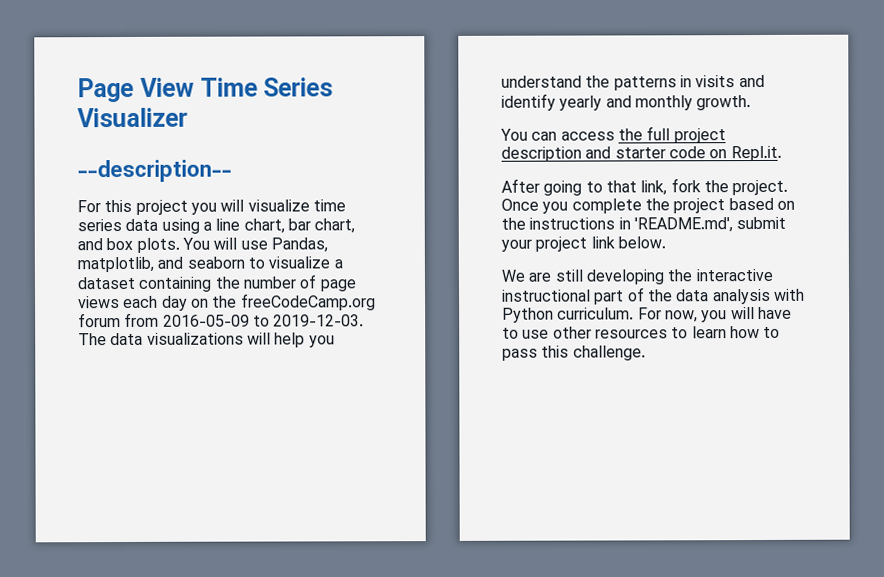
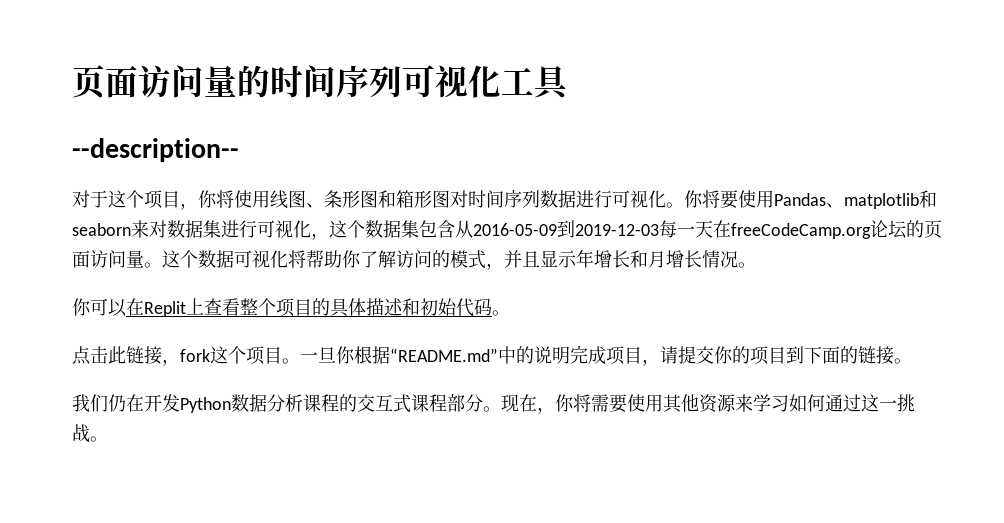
- Page View Time Series Visualizer
+ 页面访问量的时间序列可视化工具
  --description--
- For this project you will visualize time series data using a line chart, bar chart, and box plots. You will use Pandas, matplotlib, and seaborn to visualize a dataset containing the number of page views each day on the freeCodeCamp.org forum from 2016-05-09 to 2019-12-03. The data visualizations will help you understand the patterns in visits and identify yearly and monthly growth.
- You can access the full project description and starter code on Repl.it.
- After going to that link, fork the project. Once you complete the project based on the instructions in 'README.md', submit your project link below.
- We are still developing the interactive instructional part of the data analysis with Python curriculum. For now, you will have to use other resources to learn how to pass this challenge.
+ 对于这个项目，你将使用线图、条形图和箱形图对时间序列数据进行可视化。你将要使用Pandas、matplotlib和seaborn来对数据集进行可视化，这个数据集包含从2016-05-09到2019-12-03每一天在freeCodeCamp.org论坛的页面访问量。这个数据可视化将帮助你了解访问的模式，并且显示年增长和月增长情况。
+ 你可以在Replit上查看整个项目的具体描述和初始代码。
+ 点击此链接，fork这个项目。一旦你根据“README.md”中的说明完成项目，请提交你的项目到下面的链接。
+ 我们仍在开发Python数据分析课程的交互式课程部分。现在，你将需要使用其他资源来学习如何通过这一挑战。

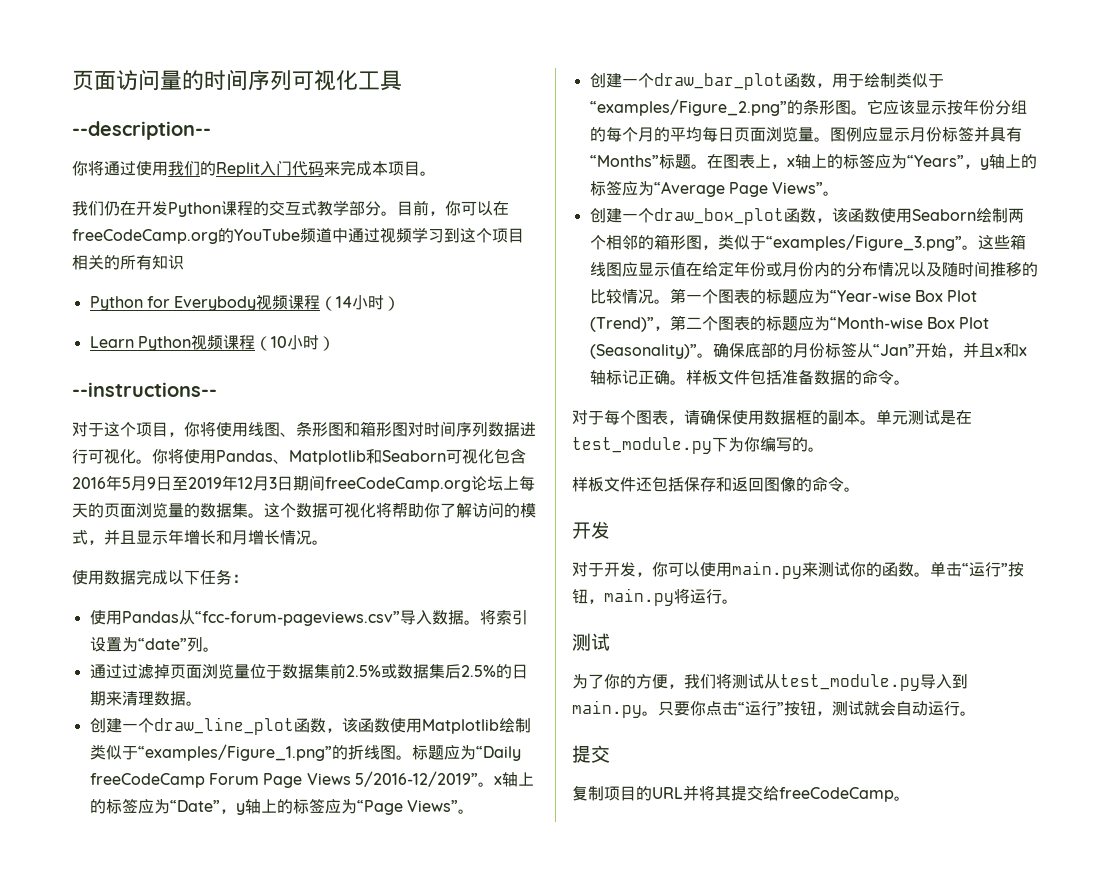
+ 你将通过使用我们的Replit入门代码来完成本项目。
+ 我们仍在开发Python课程的交互式教学部分。目前，你可以在freeCodeCamp.org的YouTube频道中通过视频学习到这个项目相关的所有知识
+ Python for Everybody视频课程（14小时）
+ Learn Python视频课程（10小时）
+ --instructions--
- 你将要使用Pandas、matplotlib和seaborn来对数据集进行可视化，这个数据集包含从2016-05-09到2019-12-03每一天在freeCodeCamp.org论坛的页面访问量。
+ 你将使用Pandas、Matplotlib和Seaborn可视化包含2016年5月9日至2019年12月3日期间freeCodeCamp.org论坛上每天的页面浏览量的数据集。
- 你可以在Replit上查看整个项目的具体描述和初始代码。
- 点击此链接，fork这个项目。一旦你根据“README.md”中的说明完成项目，请提交你的项目到下面的链接。
- 我们仍在开发Python数据分析课程的交互式课程部分。现在，你将需要使用其他资源来学习如何通过这一挑战。
+ 使用数据完成以下任务：
+ 使用Pandas从“fcc-forum-pageviews.csv”导入数据。将索引设置为“date”列。
+ 通过过滤掉页面浏览量位于数据集前2.5%或数据集后2.5%的日期来清理数据。
+ 创建一个draw_line_plot函数，该函数使用Matplotlib绘制类似于“examples/Figure_1.png”的折线图。标题应为“Daily freeCodeCamp Forum Page Views 5/2016-12/2019”。x轴上的标签应为“Date”，y轴上的标签应为“Page Views”。
+ 创建一个draw_bar_plot函数，用于绘制类似于“examples/Figure_2.png”的条形图。它应该显示按年份分组的每个月的平均每日页面浏览量。图例应显示月份标签并具有“Months”标题。在图表上，x轴上的标签应为“Years”，y轴上的标签应为“Average Page Views”。
+ 创建一个draw_box_plot函数，该函数使用Seaborn绘制两个相邻的箱形图，类似于“examples/Figure_3.png”。这些箱线图应显示值在给定年份或月份内的分布情况以及随时间推移的比较情况。第一个图表的标题应为“Year-wise Box Plot (Trend)”，第二个图表的标题应为“Month-wise Box Plot (Seasonality)”。确保底部的月份标签从“Jan”开始，并且x和x轴标记正确。样板文件包括准备数据的命令。
+ 对于每个图表，请确保使用数据框的副本。单元测试是在test_module.py下为你编写的。
+ 样板文件还包括保存和返回图像的命令。
+ 开发
+ 对于开发，你可以使用main.py来测试你的函数。单击“运行”按钮，main.py将运行。
+ 测试
+ 为了你的方便，我们将测试从test_module.py导入到main.py。只要你点击“运行”按钮，测试就会自动运行。
+ 提交
+ 复制项目的URL并将其提交给freeCodeCamp。

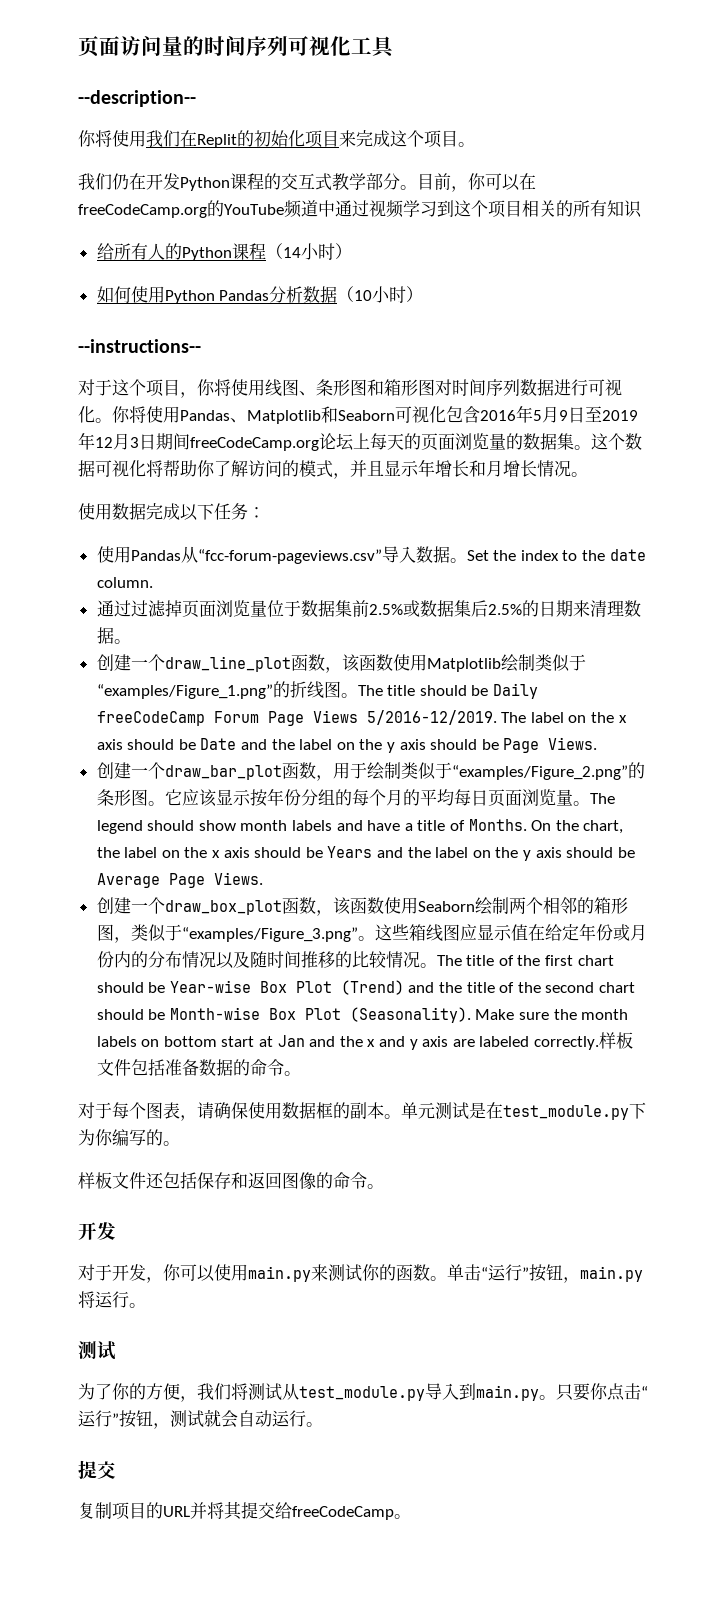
- 你将通过使用我们的Replit入门代码来完成本项目。
+ 你将使用我们在Replit的初始化项目来完成这个项目。
- Python for Everybody视频课程（14小时）
+ 给所有人的Python课程（14小时）
- Learn Python视频课程（10小时）
+ 如何使用Python Pandas分析数据（10小时）
- 将索引设置为“date”列。
+ Set the index to the date column.
- 标题应为“Daily freeCodeCamp Forum Page Views 5/2016-12/2019”。x轴上的标签应为“Date”，y轴上的标签应为“Page Views”。
+ The title should be Daily freeCodeCamp Forum Page Views 5/2016-12/2019. The label on the x axis should be Date and the label on the y axis should be Page Views.
- 图例应显示月份标签并具有“Months”标题。在图表上，x轴上的标签应为“Years”，y轴上的标签应为“Average Page Views”。
+ The legend should show month labels and have a title of Months. On the chart, the label on the x axis should be Years and the label on the y axis should be Average Page Views.
- 第一个图表的标题应为“Year-wise Box Plot (Trend)”，第二个图表的标题应为“Month-wise Box Plot (Seasonality)”。确保底部的月份标签从“Jan”开始，并且x和x轴标记正确。
+ The title of the first chart should be Year-wise Box Plot (Trend) and the title of the second chart should be Month-wise Box Plot (Seasonality). Make sure the month labels on bottom start at Jan and the x and y axis are labeled correctly.

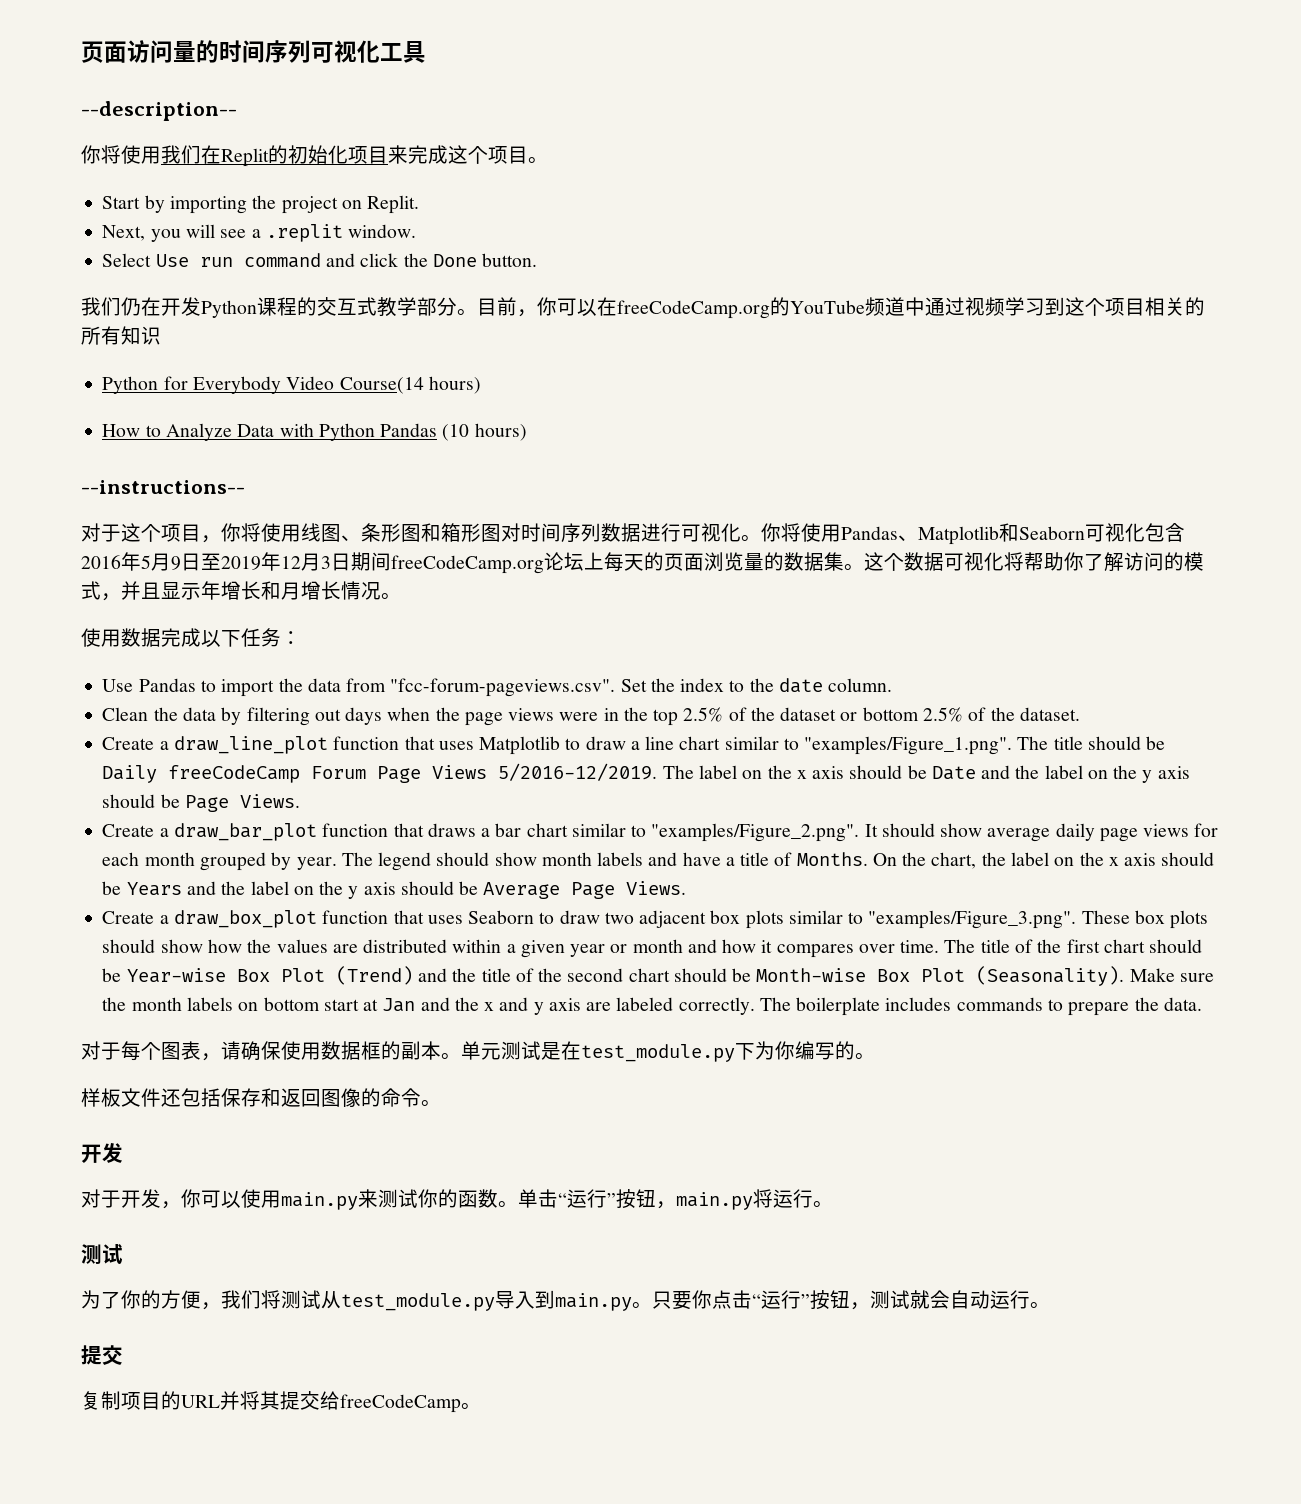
+ Start by importing the project on Replit.
+ Next, you will see a .replit window.
+ Select Use run command and click the Done button.
- 给所有人的Python课程（14小时）
- 如何使用Python Pandas分析数据（10小时）
+ Python for Everybody Video Course(14 hours)
+ How to Analyze Data with Python Pandas (10 hours)
- 使用Pandas从“fcc-forum-pageviews.csv”导入数据。Set the index to the date column.
+ Use Pandas to import the data from "fcc-forum-pageviews.csv". Set the index to the date column.
- 通过过滤掉页面浏览量位于数据集前2.5%或数据集后2.5%的日期来清理数据。
- 创建一个draw_line_plot函数，该函数使用Matplotlib绘制类似于“examples/Figure_1.png”的折线图。The title should be Daily freeCodeCamp Forum Page Views 5/2016-12/2019.
+ Clean the data by filtering out days when the page views were in the top 2.5% of the dataset or bottom 2.5% of the dataset.
+ Create a draw_line_plot function that uses Matplotlib to draw a line chart similar to "examples/Figure_1.png". The title should be Daily freeCodeCamp Forum Page Views 5/2016-12/2019.
- 创建一个draw_bar_plot函数，用于绘制类似于“examples/Figure_2.png”的条形图。它应该显示按年份分组的每个月的平均每日页面浏览量。
+ Create a draw_bar_plot function that draws a bar chart similar to "examples/Figure_2.png". It should show average daily page views for each month grouped by year.
- 创建一个draw_box_plot函数，该函数使用Seaborn绘制两个相邻的箱形图，类似于“examples/Figure_3.png”。这些箱线图应显示值在给定年份或月份内的分布情况以及随时间推移的比较情况。
+ Create a draw_box_plot function that uses Seaborn to draw two adjacent box plots similar to "examples/Figure_3.png". These box plots should show how the values are distributed within a given year or month and how it compares over time.
- 样板文件包括准备数据的命令。
+ The boilerplate includes commands to prepare the data.

